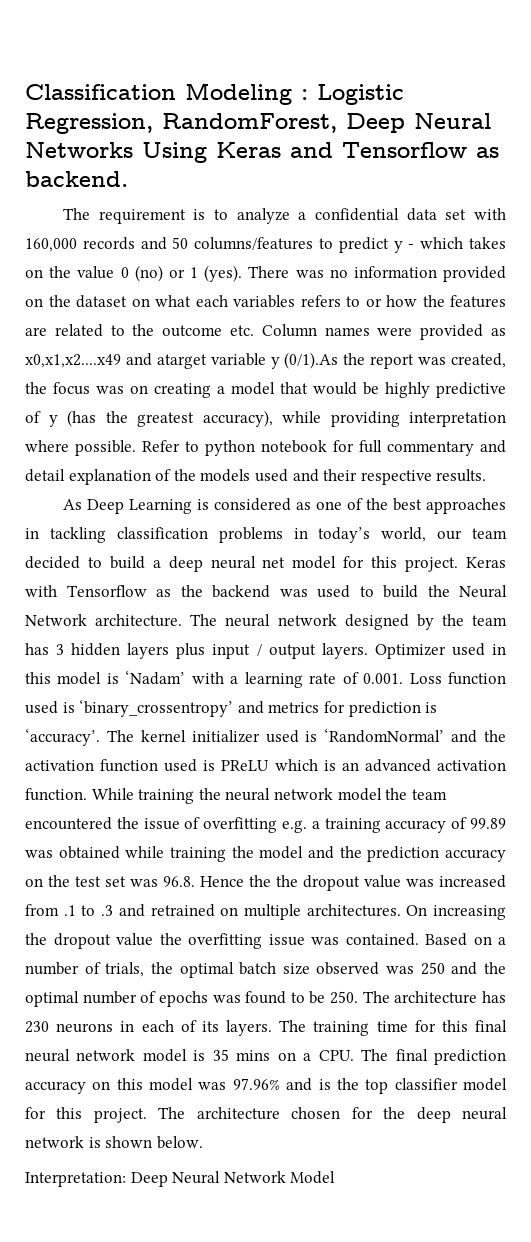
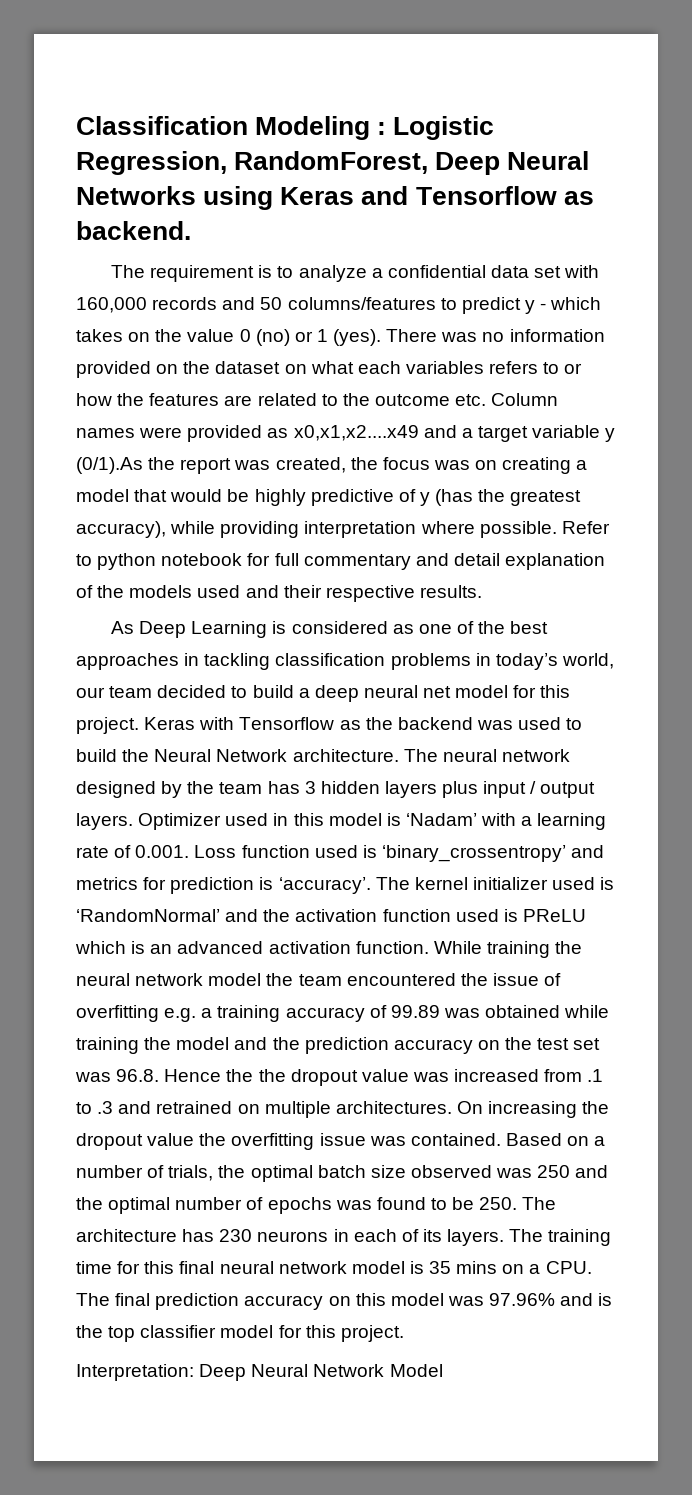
- Classification Modeling : Logistic Regression, RandomForest, Deep Neural Networks Using Keras and Tensorflow as backend.
+ Classification Modeling : Logistic Regression, RandomForest, Deep Neural Networks using Keras and Tensorflow as backend.
- There was no information provided on the dataset on what each variables refers to or how the features are related to the outcome etc. Column names were provided as x0,x1,x2....x49 and atarget variable y (0/1).As the report was created, the focus was on creating a model that would be highly predictive of y (has the greatest accuracy), while providing interpretation where possible.
+ There was no information provided on the dataset on what each variables refers to or how the features are related to the outcome etc. Column names were provided as x0,x1,x2....x49 and a target variable y (0/1).As the report was created, the focus was on creating a model that would be highly predictive of y (has the greatest accuracy), while providing interpretation where possible.
- The architecture chosen for the deep neural network is shown below.

